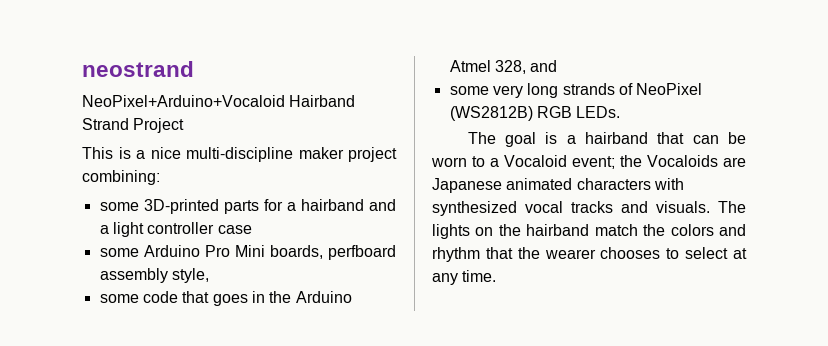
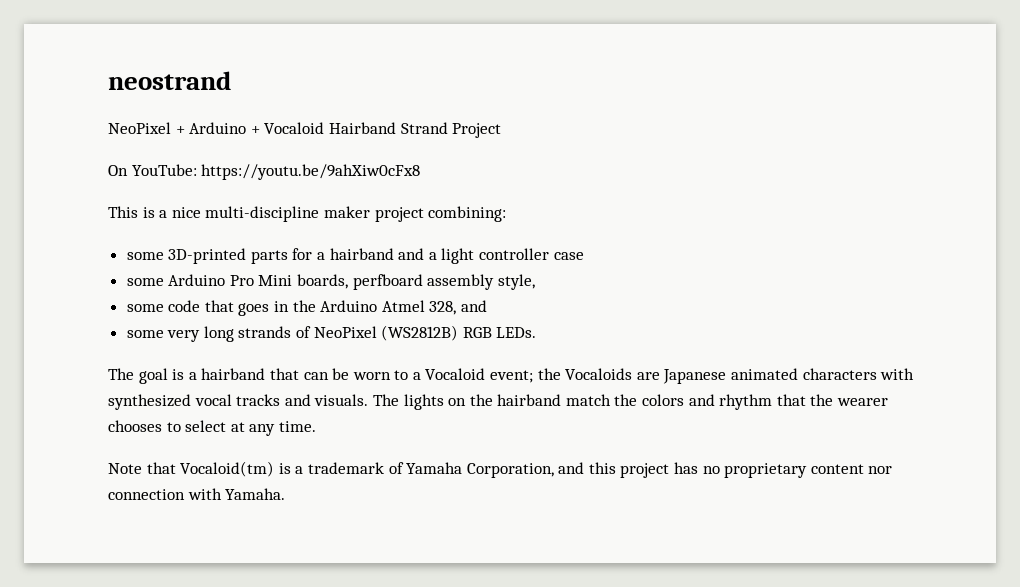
- NeoPixel+Arduino+Vocaloid Hairband Strand Project
+ NeoPixel + Arduino + Vocaloid Hairband Strand Project
+ On YouTube: https://youtu.be/9ahXiw0cFx8
+ Note that Vocaloid(tm) is a trademark of Yamaha Corporation, and this project has no proprietary content nor connection with Yamaha.

